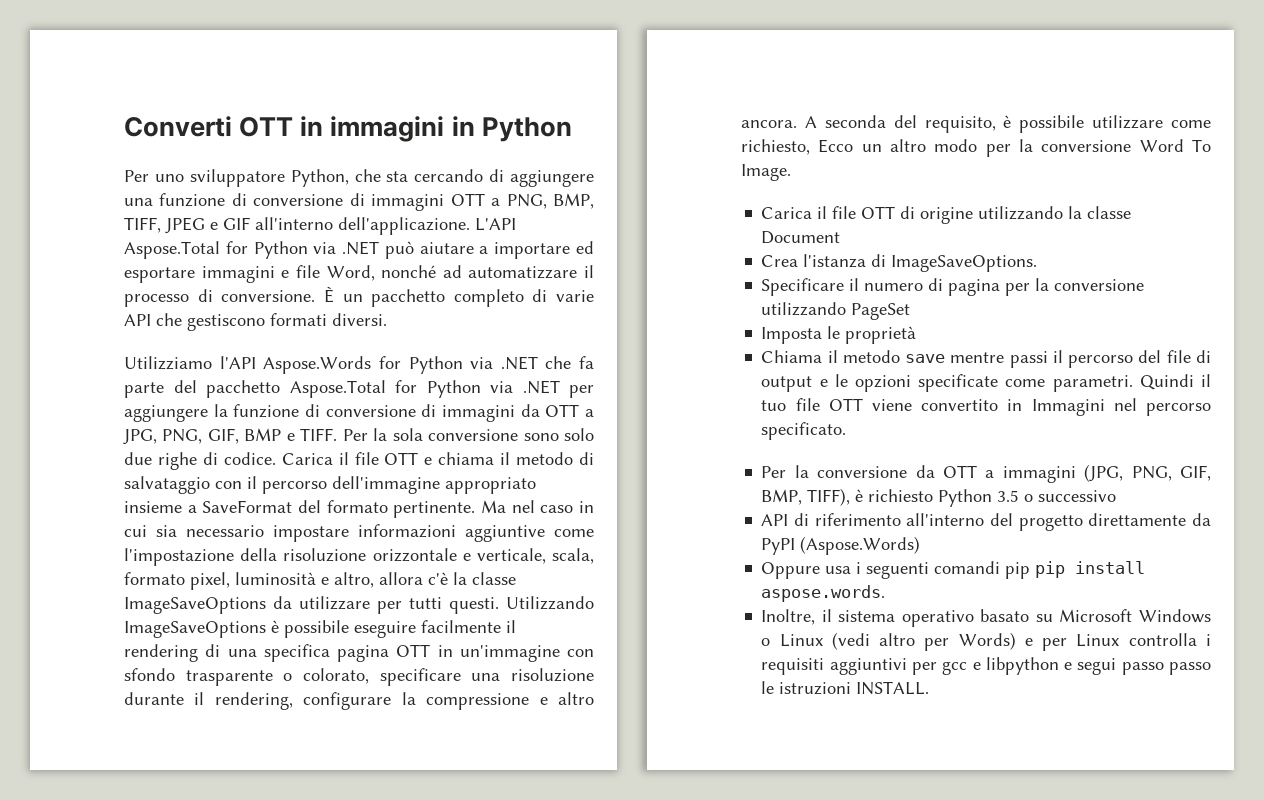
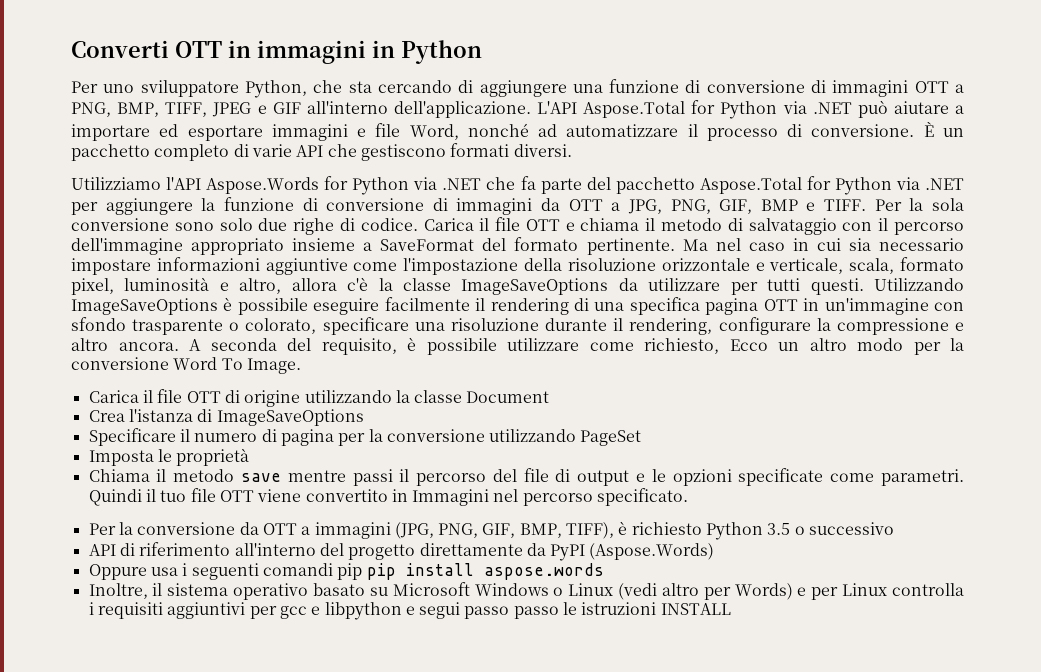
- Crea l'istanza di ImageSaveOptions.
+ Crea l'istanza di ImageSaveOptions
- Oppure usa i seguenti comandi pip pip install aspose.words.
+ Oppure usa i seguenti comandi pip pip install aspose.words
- Inoltre, il sistema operativo basato su Microsoft Windows o Linux (vedi altro per Words) e per Linux controlla i requisiti aggiuntivi per gcc e libpython e segui passo passo le istruzioni INSTALL.
+ Inoltre, il sistema operativo basato su Microsoft Windows o Linux (vedi altro per Words) e per Linux controlla i requisiti aggiuntivi per gcc e libpython e segui passo passo le istruzioni INSTALL

